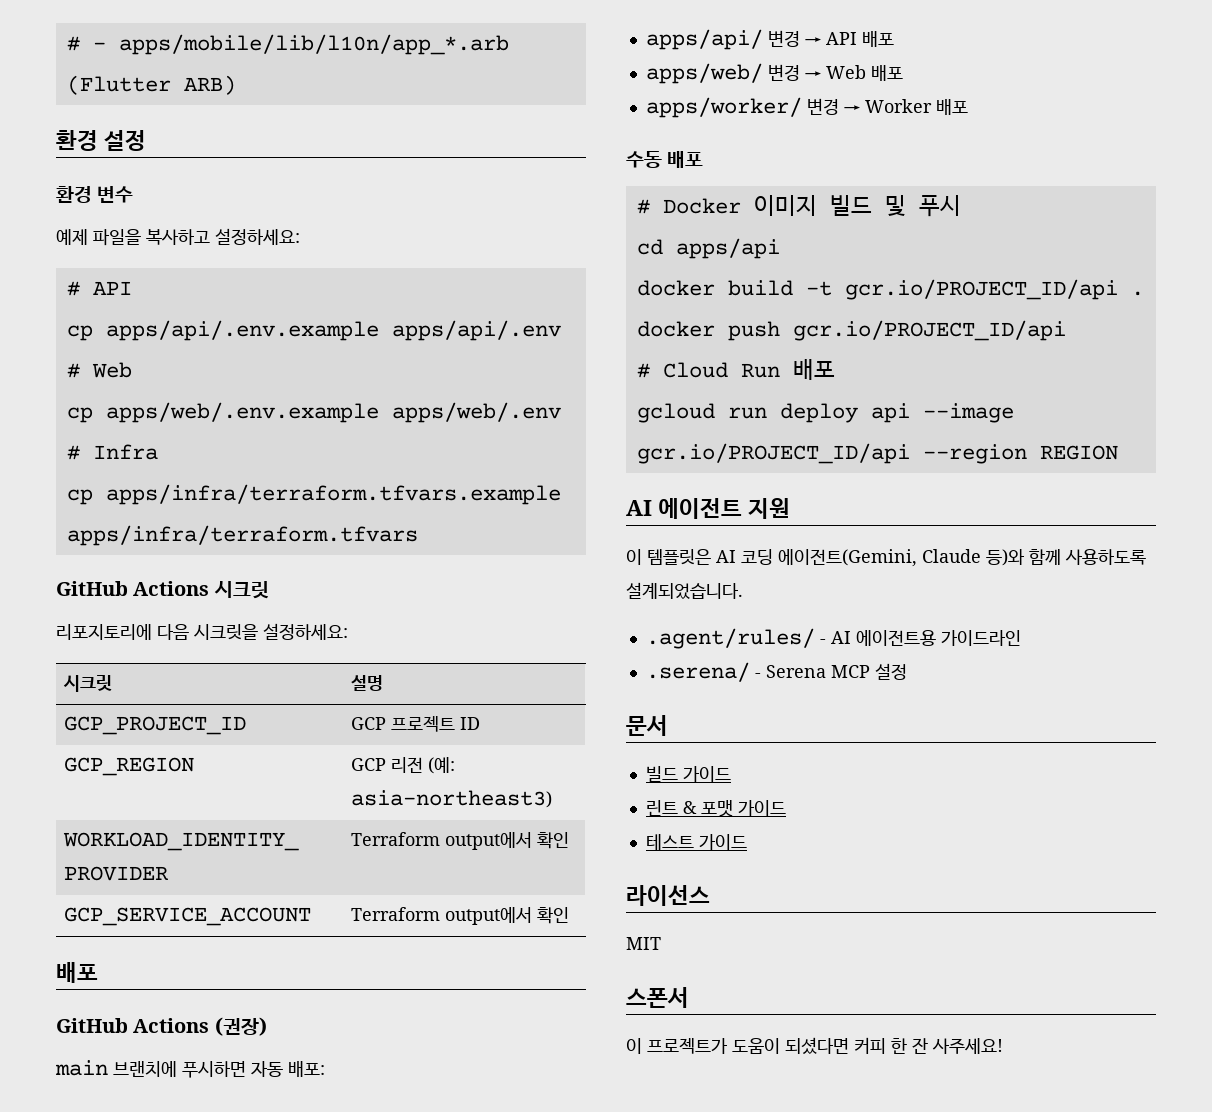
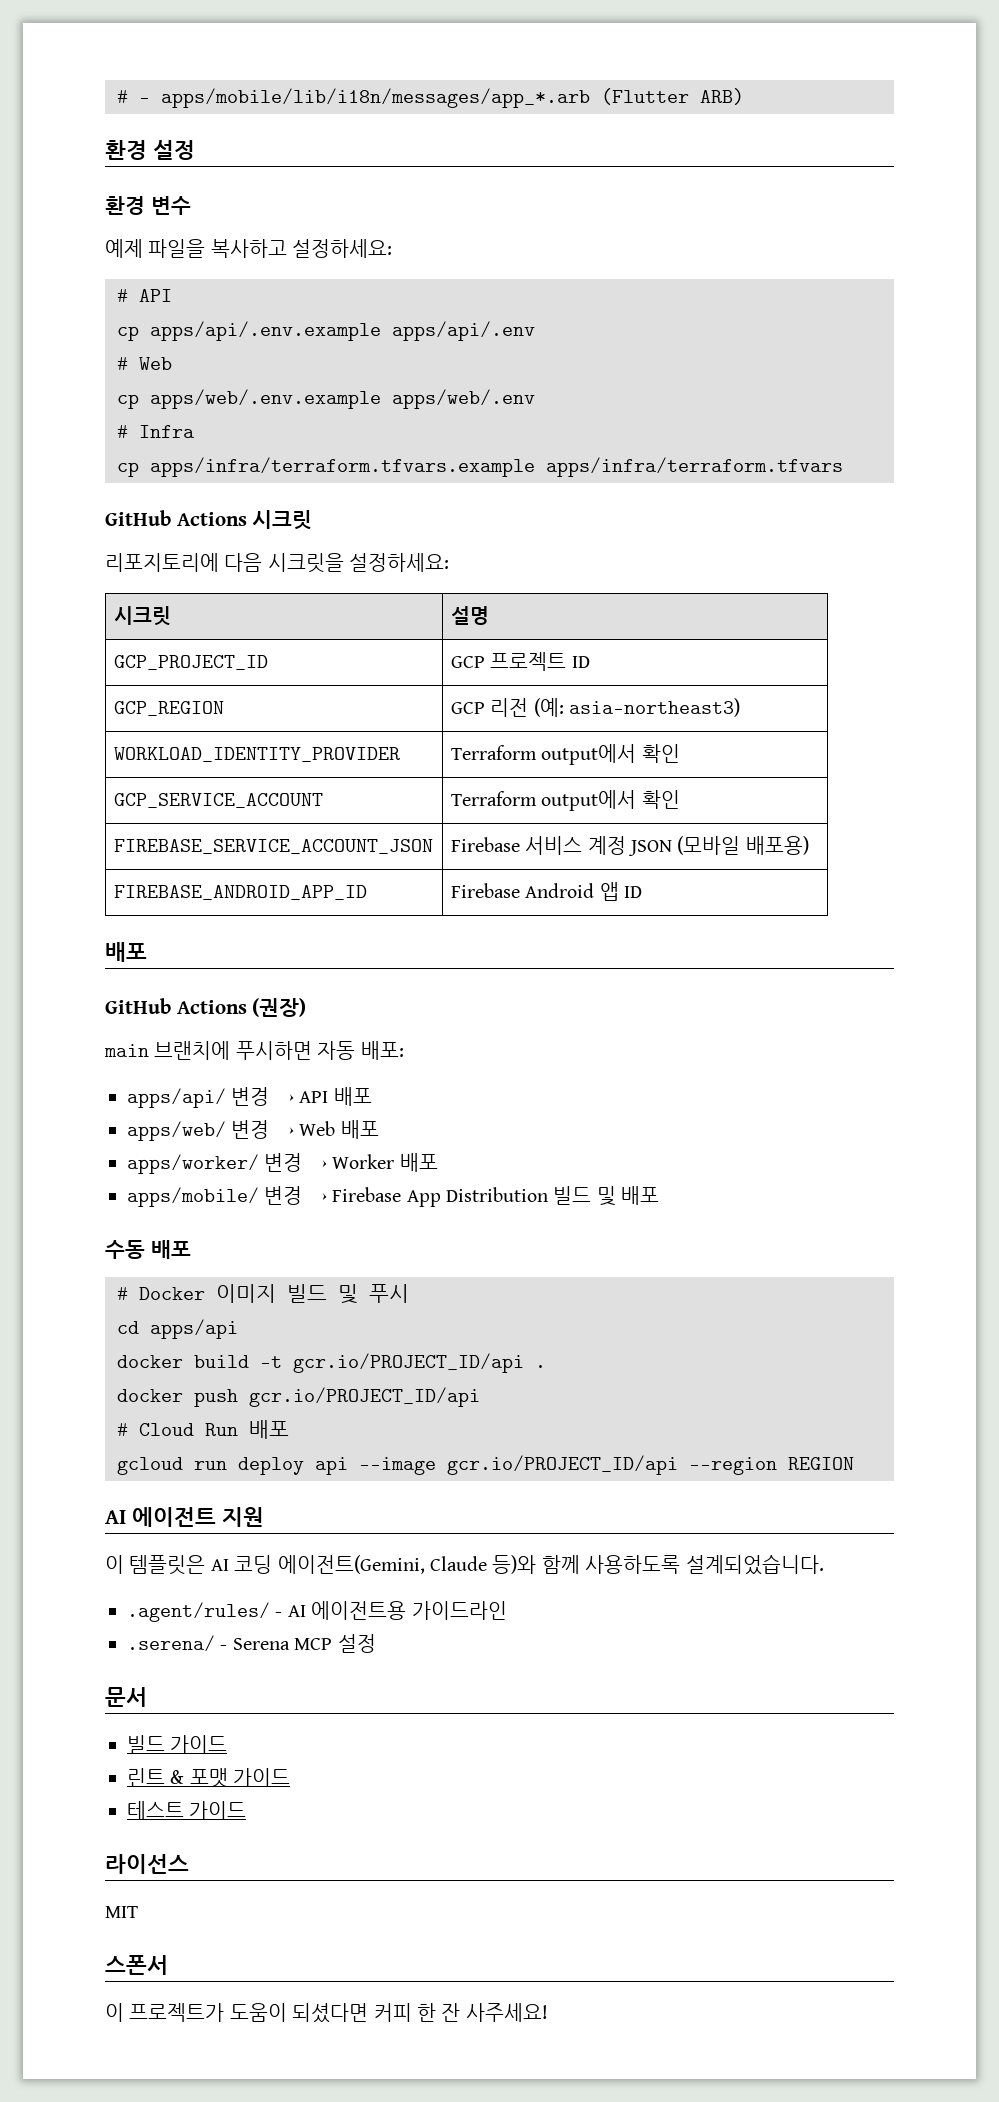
- # - apps/mobile/lib/l10n/app_*.arb (Flutter ARB)
+ # - apps/mobile/lib/i18n/messages/app_*.arb (Flutter ARB)
+ FIREBASE_SERVICE_ACCOUNT_JSON | Firebase 서비스 계정 JSON (모바일 배포용)
+ FIREBASE_ANDROID_APP_ID | Firebase Android 앱 ID
+ apps/mobile/ 변경 → Firebase App Distribution 빌드 및 배포

